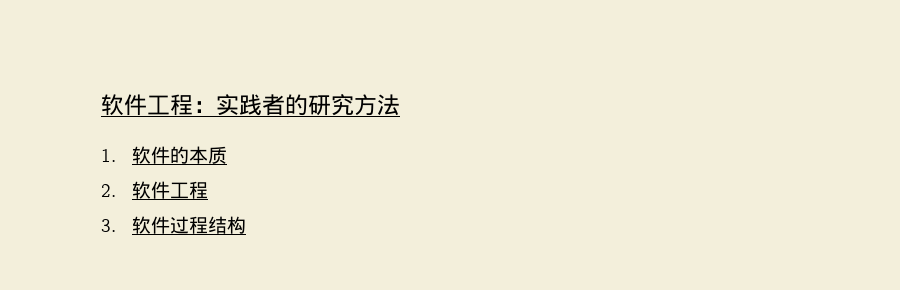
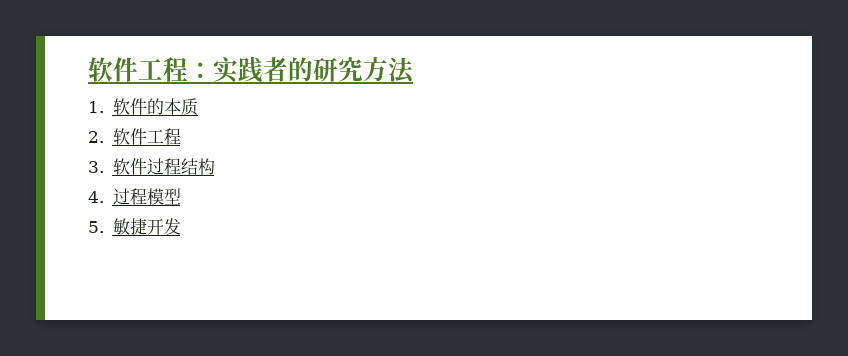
+ 4.过程模型
+ 5.敏捷开发

